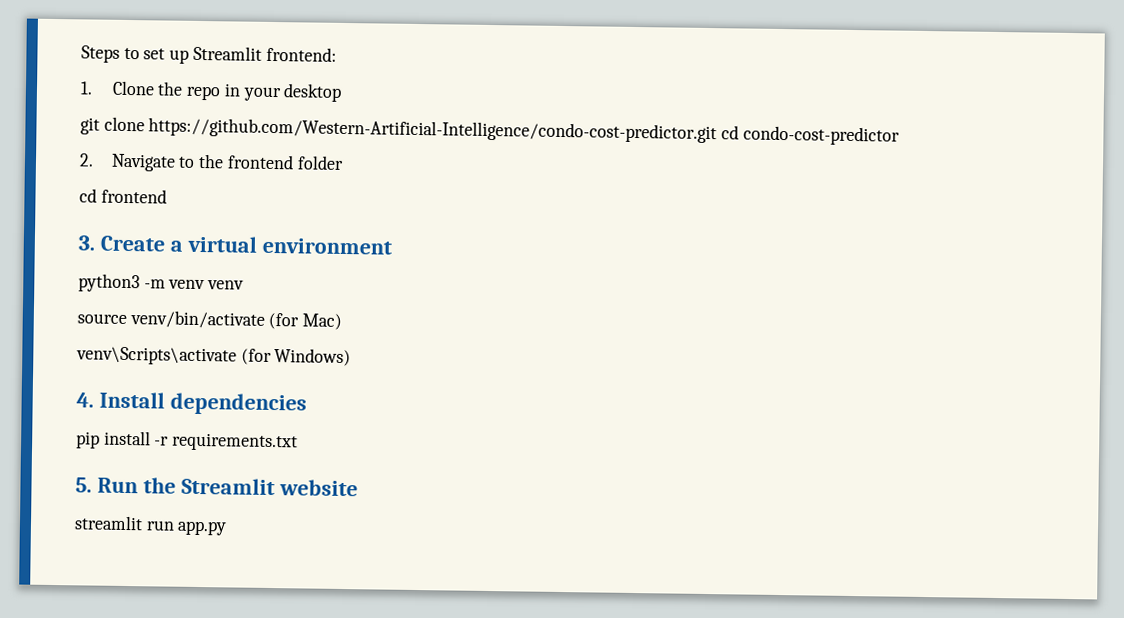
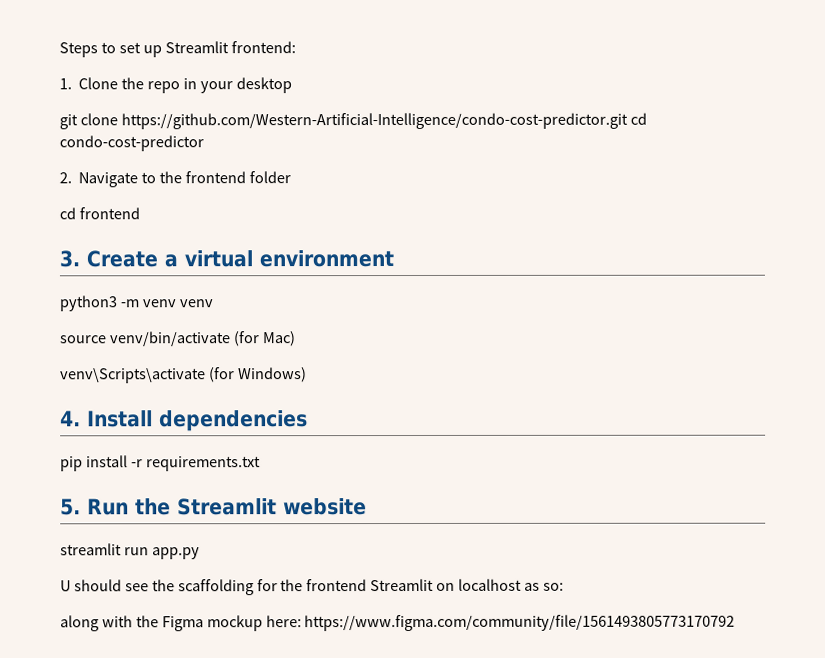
+ U should see the scaffolding for the frontend Streamlit on localhost as so:
+ along with the Figma mockup here: https://www.figma.com/community/file/1561493805773170792

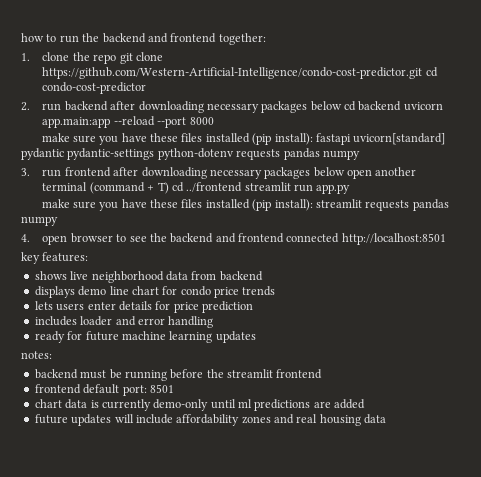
- Steps to set up Streamlit frontend:
+ how to run the backend and frontend together:
- 1. Clone the repo in your desktop
- git clone https://github.com/Western-Artificial-Intelligence/condo-cost-predictor.git cd condo-cost-predictor
+ 1. clone the repo git clone https://github.com/Western-Artificial-Intelligence/condo-cost-predictor.git cd condo-cost-predictor
- 2. Navigate to the frontend folder
- cd frontend
- 3. Create a virtual environment
- python3 -m venv venv
- source venv/bin/activate (for Mac)
- venv\Scripts\activate (for Windows)
- 4. Install dependencies
- pip install -r requirements.txt
- 5. Run the Streamlit website
- streamlit run app.py
- U should see the scaffolding for the frontend Streamlit on localhost as so:
- along with the Figma mockup here: https://www.figma.com/community/file/1561493805773170792
+ 2. run backend after downloading necessary packages below cd backend uvicorn app.main:app --reload --port 8000
+ make sure you have these files installed (pip install): fastapi uvicorn[standard] pydantic pydantic-settings python-dotenv requests pandas numpy
+ 3. run frontend after downloading necessary packages below open another terminal (command + T) cd ../frontend streamlit run app.py
+ make sure you have these files installed (pip install): streamlit requests pandas numpy
+ 4. open browser to see the backend and frontend connected http://localhost:8501
+ key features:
+ shows live neighborhood data from backend
+ displays demo line chart for condo price trends
+ lets users enter details for price prediction
+ includes loader and error handling
+ ready for future machine learning updates
+ notes:
+ backend must be running before the streamlit frontend
+ frontend default port: 8501
+ chart data is currently demo-only until ml predictions are added
+ future updates will include affordability zones and real housing data

